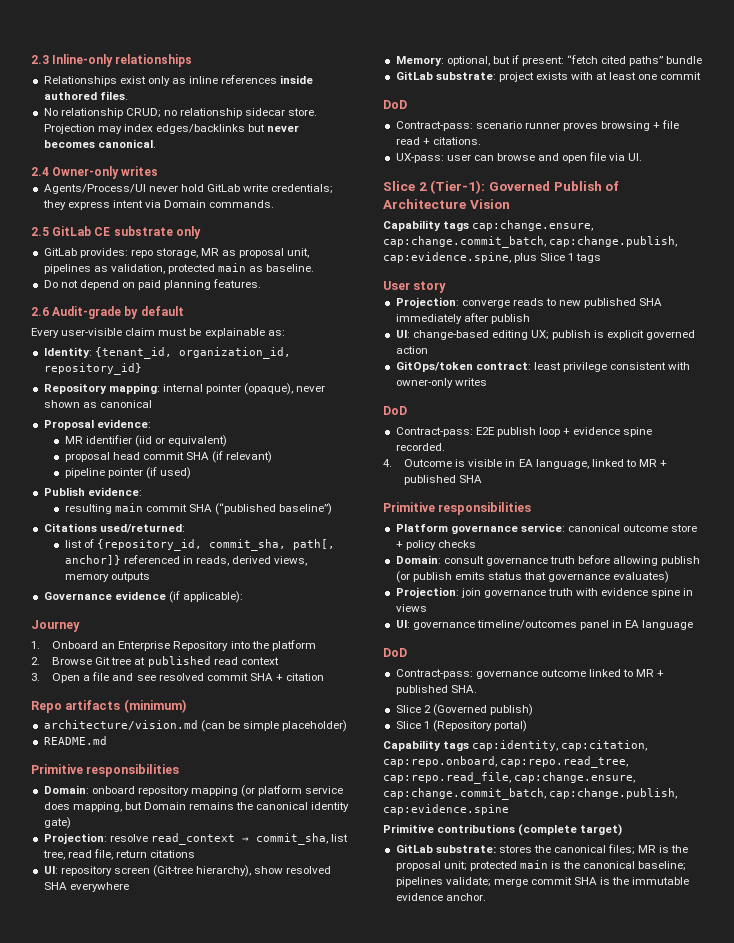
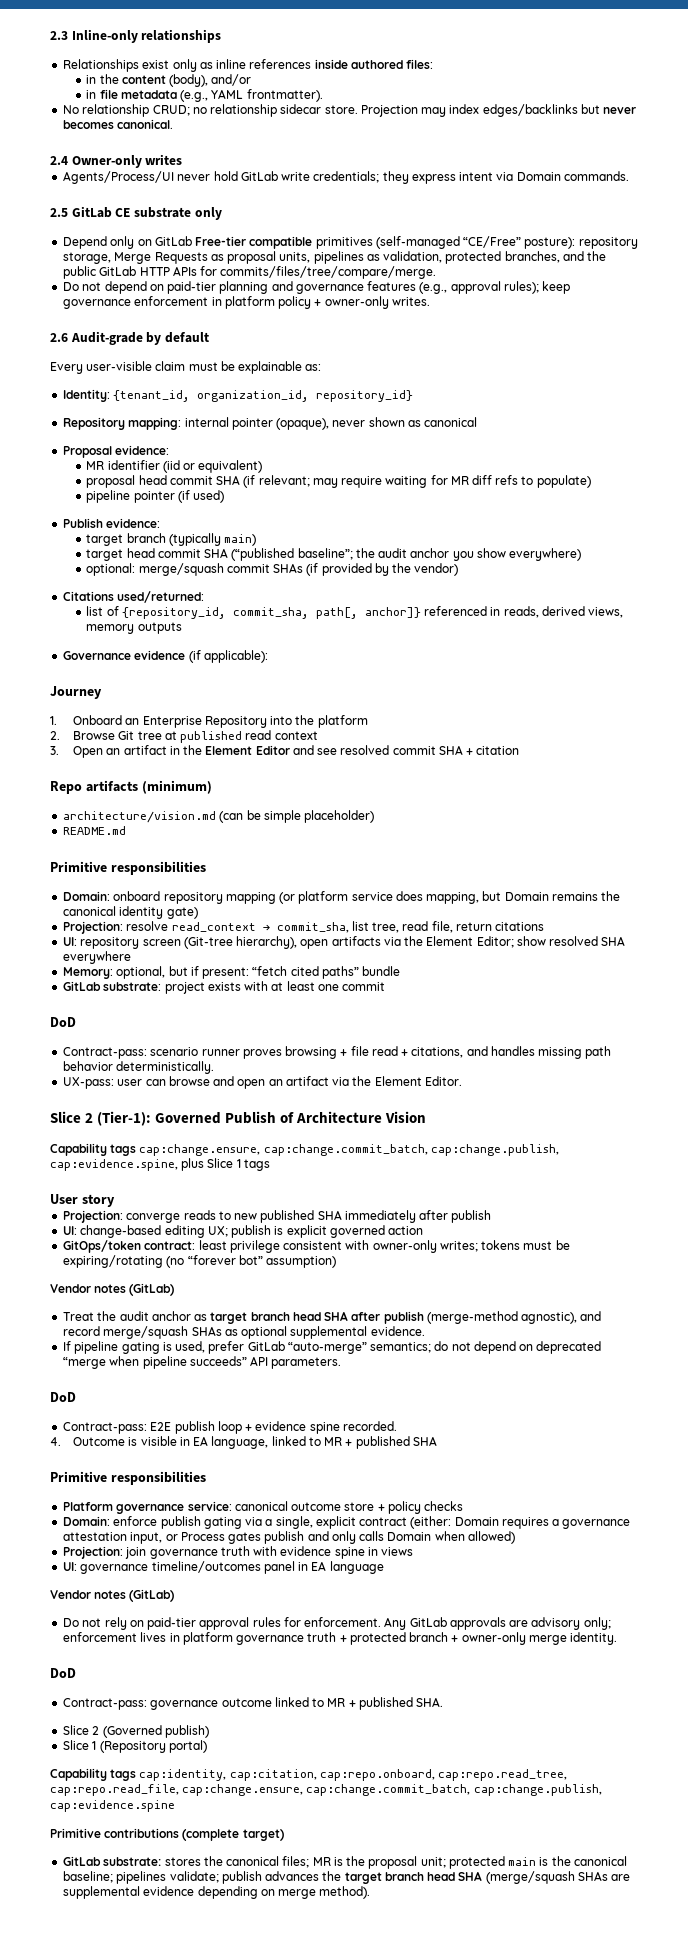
- Relationships exist only as inline references inside authored files.
+ Relationships exist only as inline references inside authored files:
+ in the content (body), and/or
+ in file metadata (e.g., YAML frontmatter).
- GitLab provides: repo storage, MR as proposal unit, pipelines as validation, protected main as baseline.
- Do not depend on paid planning features.
+ Depend only on GitLab Free-tier compatible primitives (self-managed “CE/Free” posture): repository storage, Merge Requests as proposal units, pipelines as validation, protected branches, and the public GitLab HTTP APIs for commits/files/tree/compare/merge.
+ Do not depend on paid-tier planning and governance features (e.g., approval rules); keep governance enforcement in platform policy + owner-only writes.
- proposal head commit SHA (if relevant)
+ proposal head commit SHA (if relevant; may require waiting for MR diff refs to populate)
- resulting main commit SHA (“published baseline”)
+ target branch (typically main)
+ target head commit SHA (“published baseline”; the audit anchor you show everywhere)
+ optional: merge/squash commit SHAs (if provided by the vendor)
- 3. Open a file and see resolved commit SHA + citation
+ 3. Open an artifact in the Element Editor and see resolved commit SHA + citation
- UI: repository screen (Git-tree hierarchy), show resolved SHA everywhere
+ UI: repository screen (Git-tree hierarchy), open artifacts via the Element Editor; show resolved SHA everywhere
- Contract-pass: scenario runner proves browsing + file read + citations.
+ Contract-pass: scenario runner proves browsing + file read + citations, and handles missing path behavior deterministically.
- UX-pass: user can browse and open file via UI.
+ UX-pass: user can browse and open an artifact via the Element Editor.
- GitOps/token contract: least privilege consistent with owner-only writes
+ GitOps/token contract: least privilege consistent with owner-only writes; tokens must be expiring/rotating (no “forever bot” assumption)
+ Vendor notes (GitLab)
+ Treat the audit anchor as target branch head SHA after publish (merge-method agnostic), and record merge/squash SHAs as optional supplemental evidence.
+ If pipeline gating is used, prefer GitLab “auto-merge” semantics; do not depend on deprecated “merge when pipeline succeeds” API parameters.
- Domain: consult governance truth before allowing publish (or publish emits status that governance evaluates)
+ Domain: enforce publish gating via a single, explicit contract (either: Domain requires a governance attestation input, or Process gates publish and only calls Domain when allowed)
  UI: governance timeline/outcomes panel in EA language
+ Vendor notes (GitLab)
+ Do not rely on paid-tier approval rules for enforcement. Any GitLab approvals are advisory only; enforcement lives in platform governance truth + protected branch + owner-only merge identity.
- GitLab substrate: stores the canonical files; MR is the proposal unit; protected main is the canonical baseline; pipelines validate; merge commit SHA is the immutable evidence anchor.
+ GitLab substrate: stores the canonical files; MR is the proposal unit; protected main is the canonical baseline; pipelines validate; publish advances the target branch head SHA (merge/squash SHAs are supplemental evidence depending on merge method).

